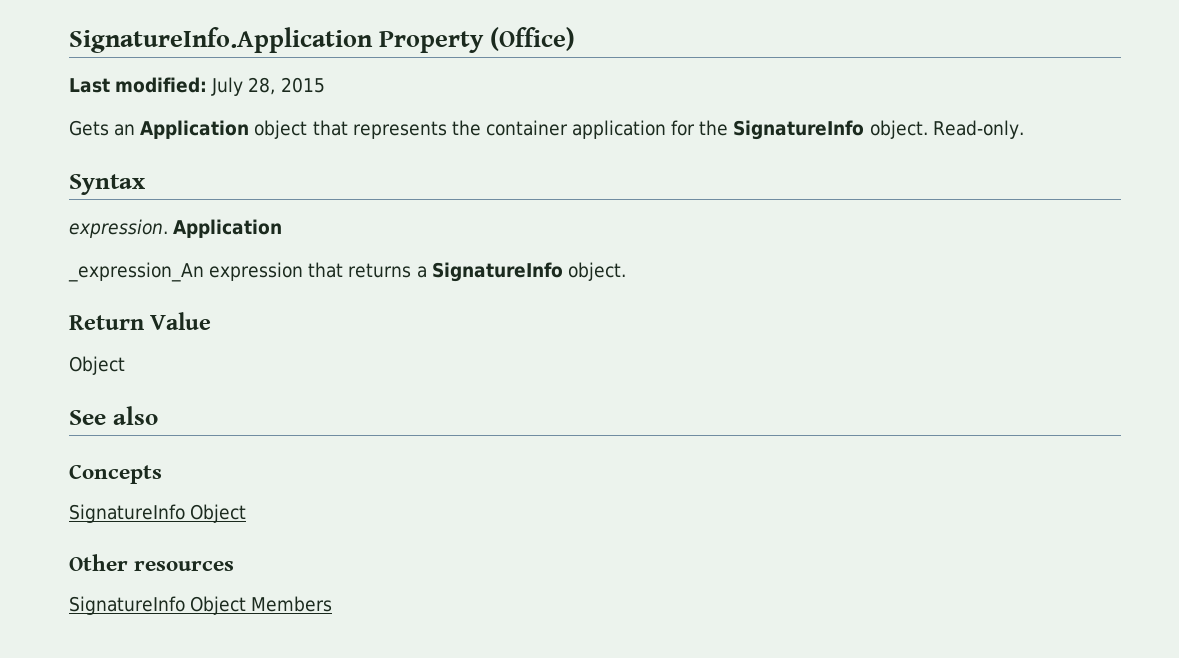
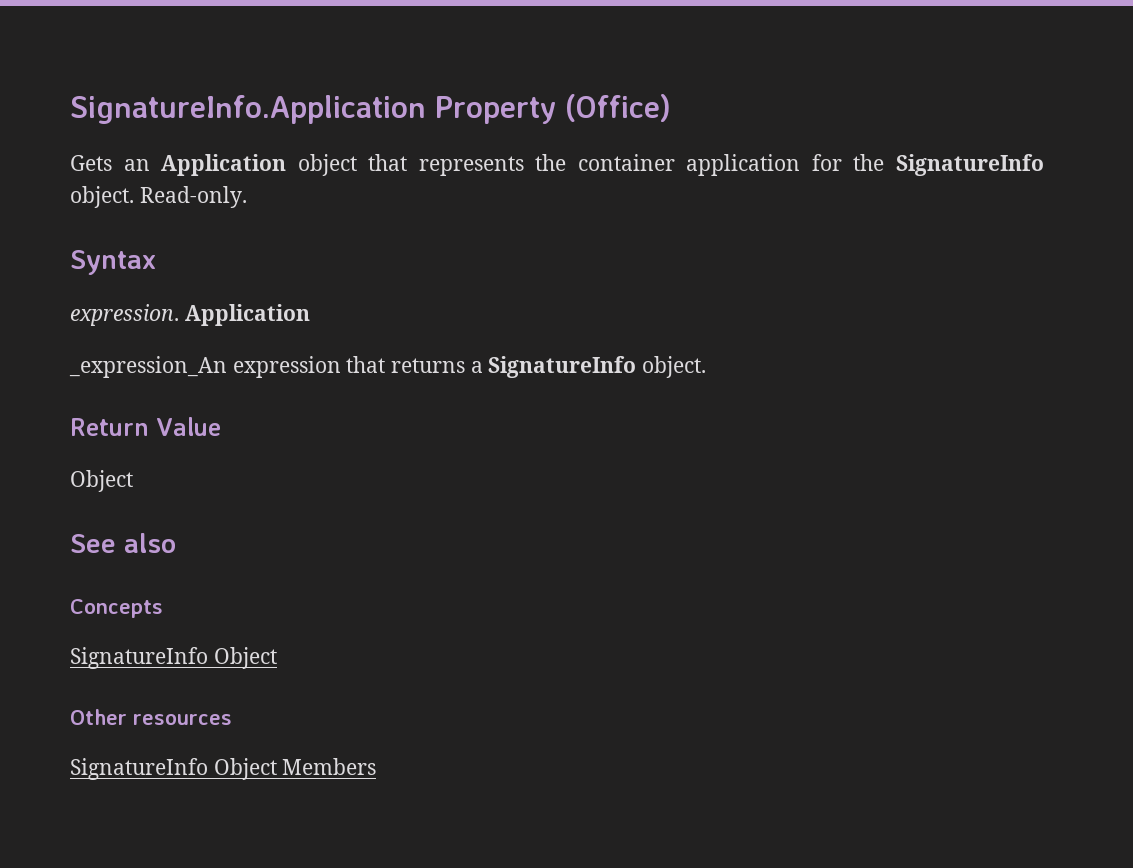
- Last modified: July 28, 2015

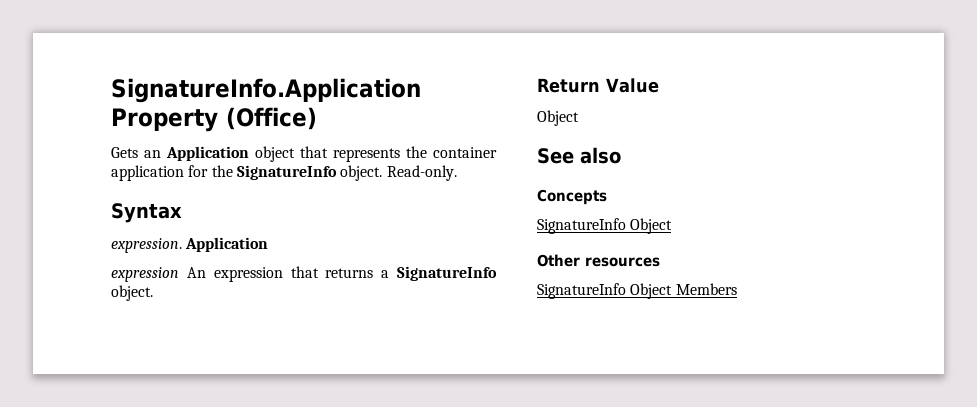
- _expression_An expression that returns a SignatureInfo object.
+ expression An expression that returns a SignatureInfo object.

